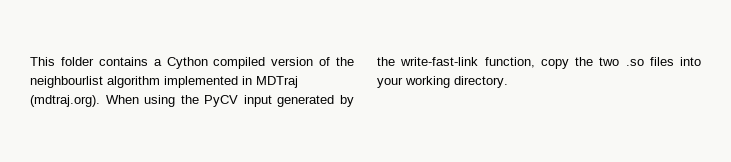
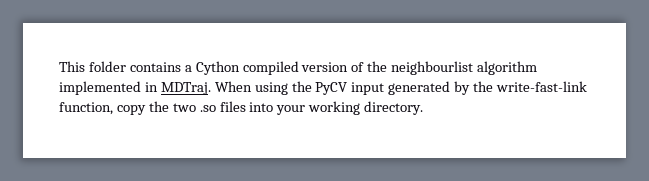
- This folder contains a Cython compiled version of the neighbourlist algorithm implemented in MDTraj (mdtraj.org). When using the PyCV input generated by the write-fast-link function, copy the two .so files into your working directory.
+ This folder contains a Cython compiled version of the neighbourlist algorithm implemented in MDTraj. When using the PyCV input generated by the write-fast-link function, copy the two .so files into your working directory.

